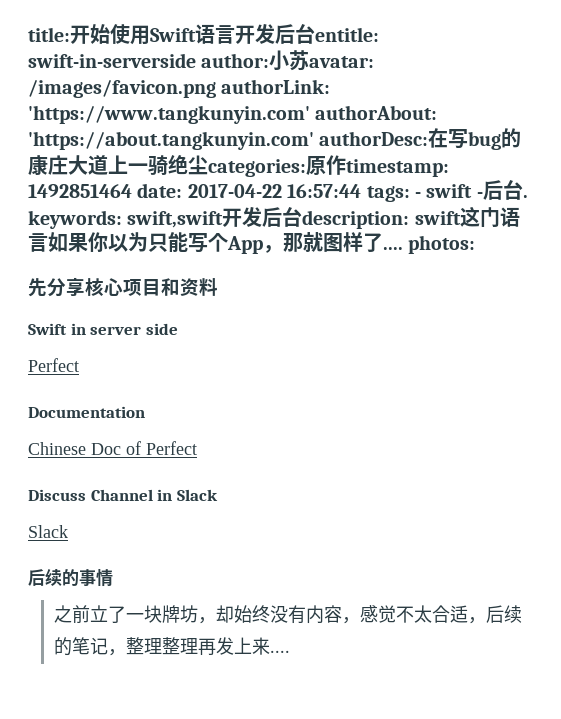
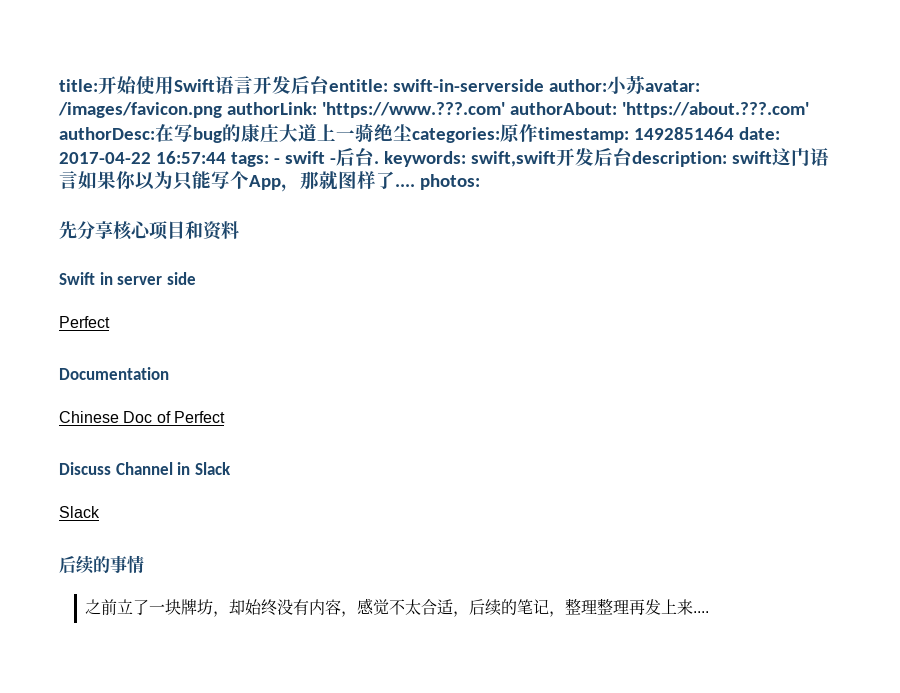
- title:开始使用Swift语言开发后台entitle: swift-in-serverside author:小苏avatar: /images/favicon.png authorLink: 'https://www.tangkunyin.com' authorAbout: 'https://about.tangkunyin.com' authorDesc:在写bug的康庄大道上一骑绝尘categories:原作timestamp: 1492851464 date: 2017-04-22 16:57:44 tags: - swift -后台. keywords: swift,swift开发后台description: swift这门语言如果你以为只能写个App，那就图样了.... photos:
+ title:开始使用Swift语言开发后台entitle: swift-in-serverside author:小苏avatar: /images/favicon.png authorLink: 'https://www.???.com' authorAbout: 'https://about.???.com' authorDesc:在写bug的康庄大道上一骑绝尘categories:原作timestamp: 1492851464 date: 2017-04-22 16:57:44 tags: - swift -后台. keywords: swift,swift开发后台description: swift这门语言如果你以为只能写个App，那就图样了.... photos:

